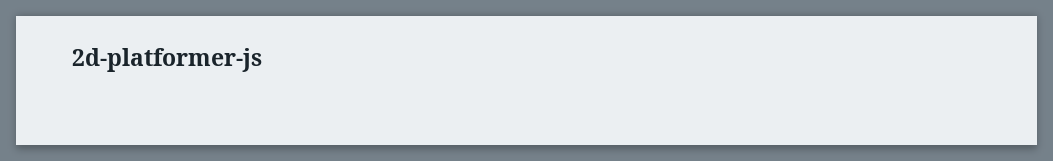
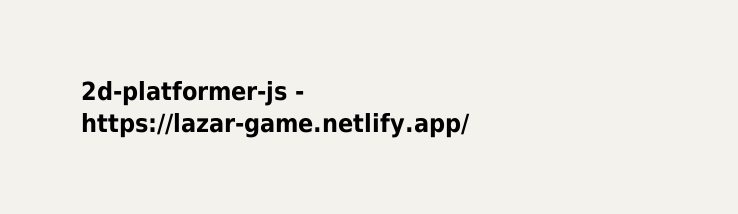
- 2d-platformer-js
+ 2d-platformer-js - https://lazar-game.netlify.app/

